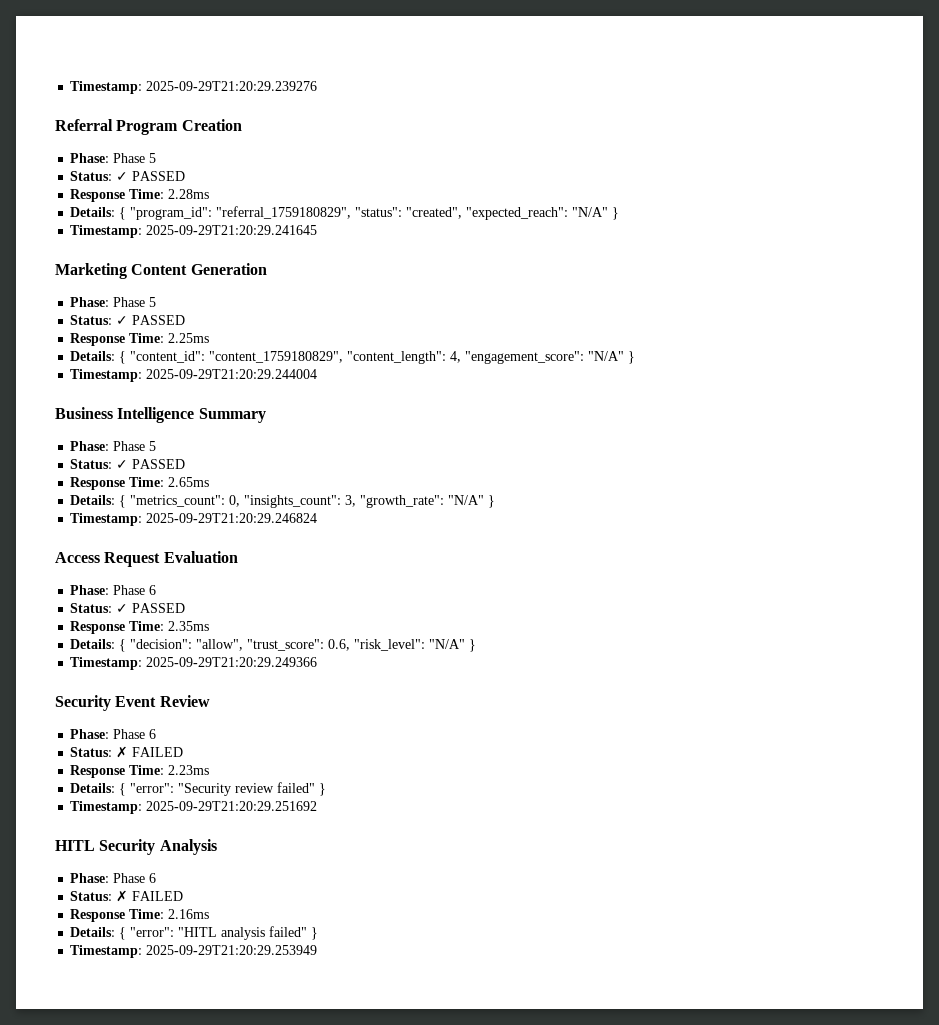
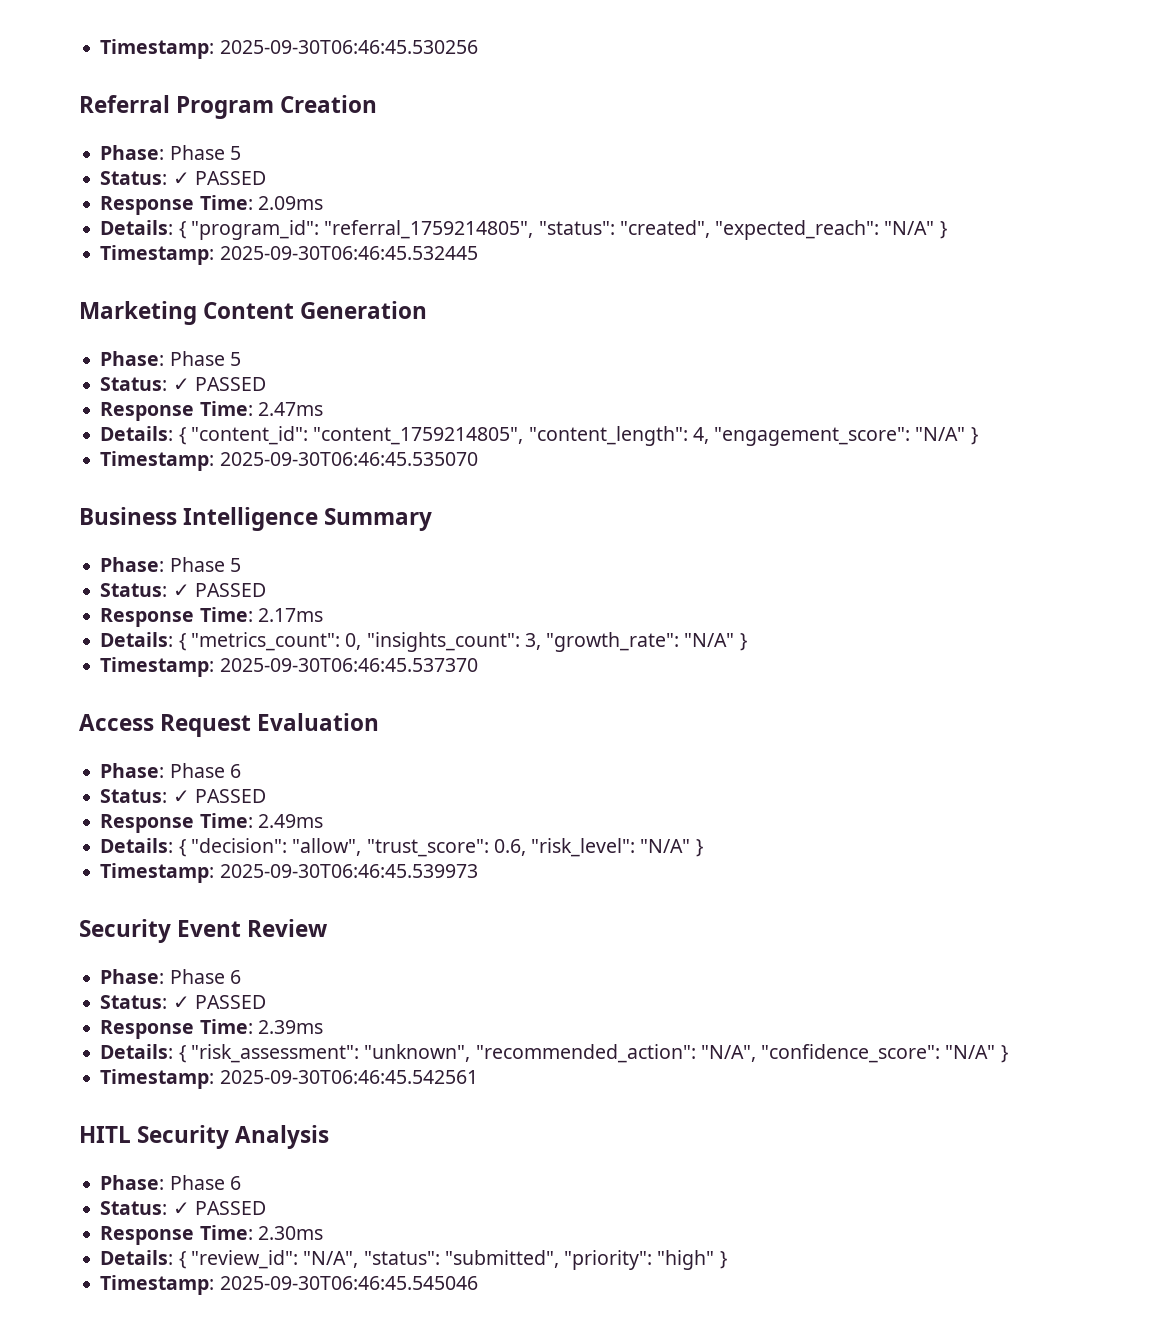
- Timestamp: 2025-09-29T21:20:29.239276
+ Timestamp: 2025-09-30T06:46:45.530256
- Response Time: 2.28ms
+ Response Time: 2.09ms
- Details: { "program_id": "referral_1759180829", "status": "created", "expected_reach": "N/A" }
+ Details: { "program_id": "referral_1759214805", "status": "created", "expected_reach": "N/A" }
- Timestamp: 2025-09-29T21:20:29.241645
+ Timestamp: 2025-09-30T06:46:45.532445
- Response Time: 2.25ms
+ Response Time: 2.47ms
- Details: { "content_id": "content_1759180829", "content_length": 4, "engagement_score": "N/A" }
+ Details: { "content_id": "content_1759214805", "content_length": 4, "engagement_score": "N/A" }
- Timestamp: 2025-09-29T21:20:29.244004
+ Timestamp: 2025-09-30T06:46:45.535070
- Response Time: 2.65ms
+ Response Time: 2.17ms
- Timestamp: 2025-09-29T21:20:29.246824
+ Timestamp: 2025-09-30T06:46:45.537370
- Response Time: 2.35ms
+ Response Time: 2.49ms
- Timestamp: 2025-09-29T21:20:29.249366
+ Timestamp: 2025-09-30T06:46:45.539973
  Security Event Review
  Phase: Phase 6
- Status: ✗ FAILED
- Response Time: 2.23ms
- Details: { "error": "Security review failed" }
- Timestamp: 2025-09-29T21:20:29.251692
+ Status: ✓ PASSED
+ Response Time: 2.39ms
+ Details: { "risk_assessment": "unknown", "recommended_action": "N/A", "confidence_score": "N/A" }
+ Timestamp: 2025-09-30T06:46:45.542561
  HITL Security Analysis
  Phase: Phase 6
- Status: ✗ FAILED
- Response Time: 2.16ms
- Details: { "error": "HITL analysis failed" }
- Timestamp: 2025-09-29T21:20:29.253949
+ Status: ✓ PASSED
+ Response Time: 2.30ms
+ Details: { "review_id": "N/A", "status": "submitted", "priority": "high" }
+ Timestamp: 2025-09-30T06:46:45.545046

